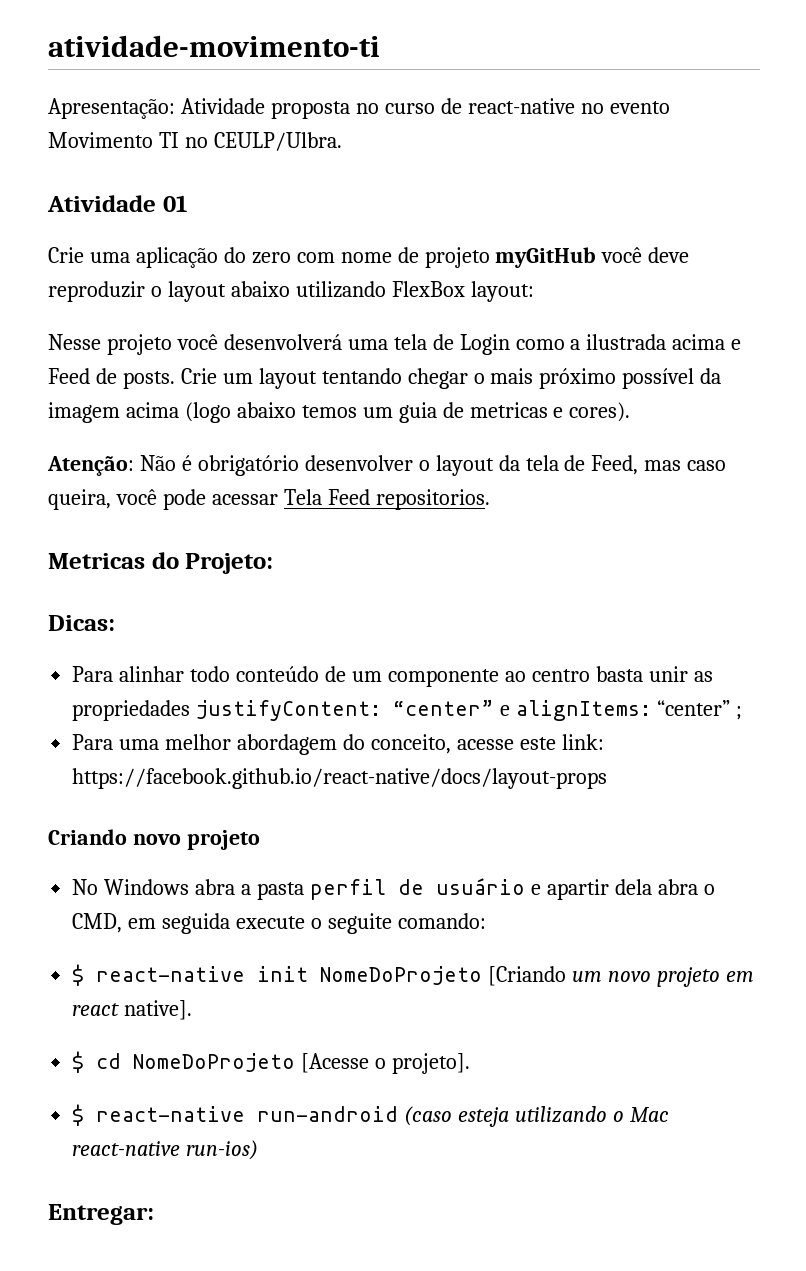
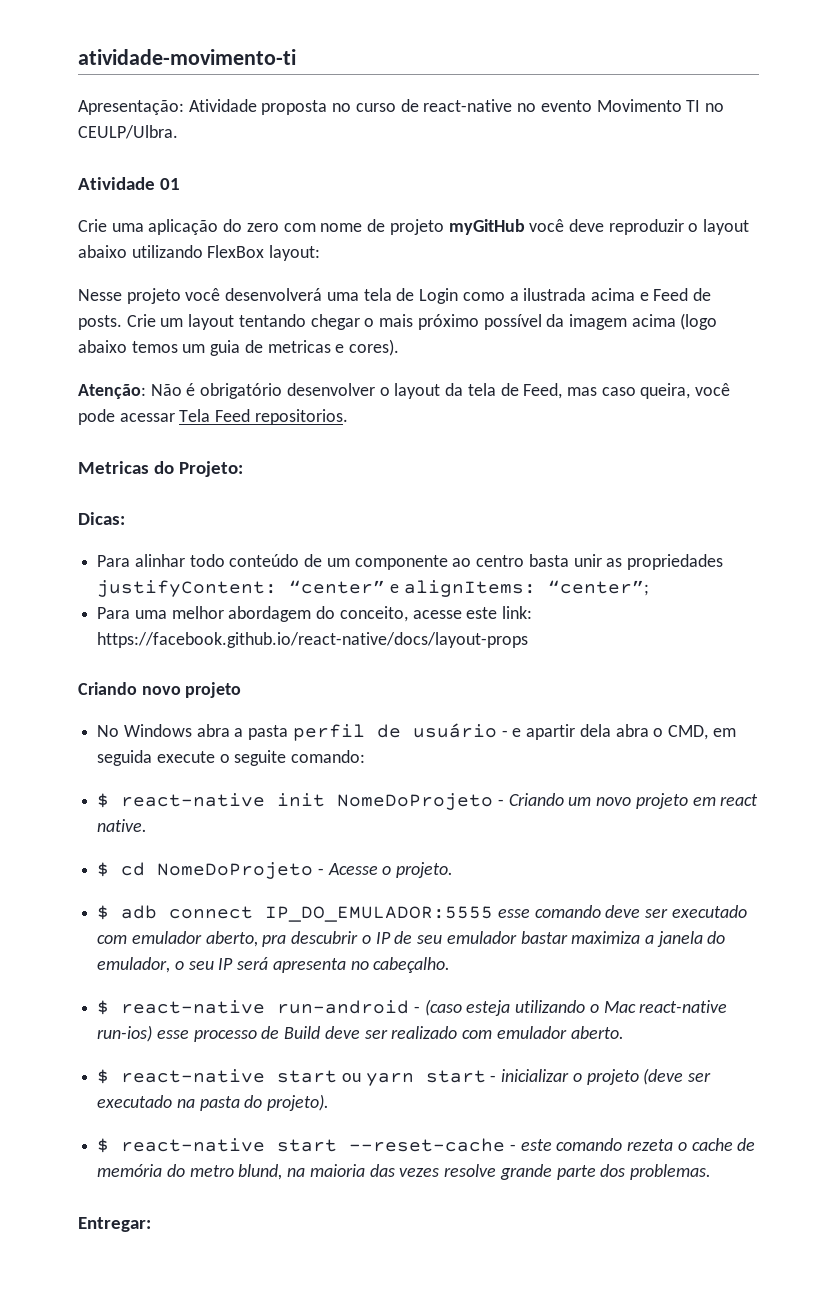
- Para alinhar todo conteúdo de um componente ao centro basta unir as propriedades justifyContent: “center” e alignItems: “center” ;
+ Para alinhar todo conteúdo de um componente ao centro basta unir as propriedades justifyContent: “center” e alignItems: “center”;
- No Windows abra a pasta perfil de usuário e apartir dela abra o CMD, em seguida execute o seguite comando:
+ No Windows abra a pasta perfil de usuário - e apartir dela abra o CMD, em seguida execute o seguite comando:
- $ react-native init NomeDoProjeto [Criando um novo projeto em react native].
+ $ react-native init NomeDoProjeto - Criando um novo projeto em react native.
- $ cd NomeDoProjeto [Acesse o projeto].
+ $ cd NomeDoProjeto - Acesse o projeto.
+ $ adb connect IP_DO_EMULADOR:5555 esse comando deve ser executado com emulador aberto, pra descubrir o IP de seu emulador bastar maximiza a janela do emulador, o seu IP será apresenta no cabeçalho.
- $ react-native run-android (caso esteja utilizando o Mac react-native run-ios)
+ $ react-native run-android - (caso esteja utilizando o Mac react-native run-ios) esse processo de Build deve ser realizado com emulador aberto.
+ $ react-native start ou yarn start - inicializar o projeto (deve ser executado na pasta do projeto).
+ $ react-native start --reset-cache - este comando rezeta o cache de memória do metro blund, na maioria das vezes resolve grande parte dos problemas.

